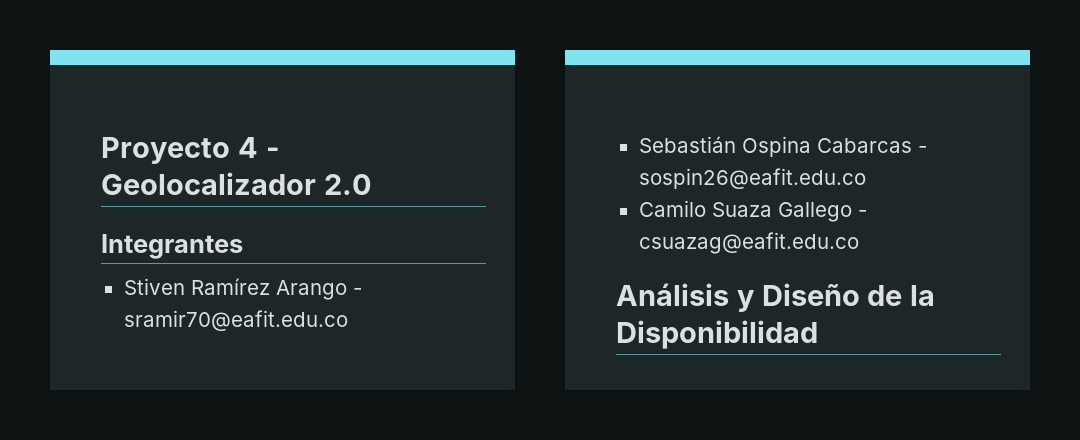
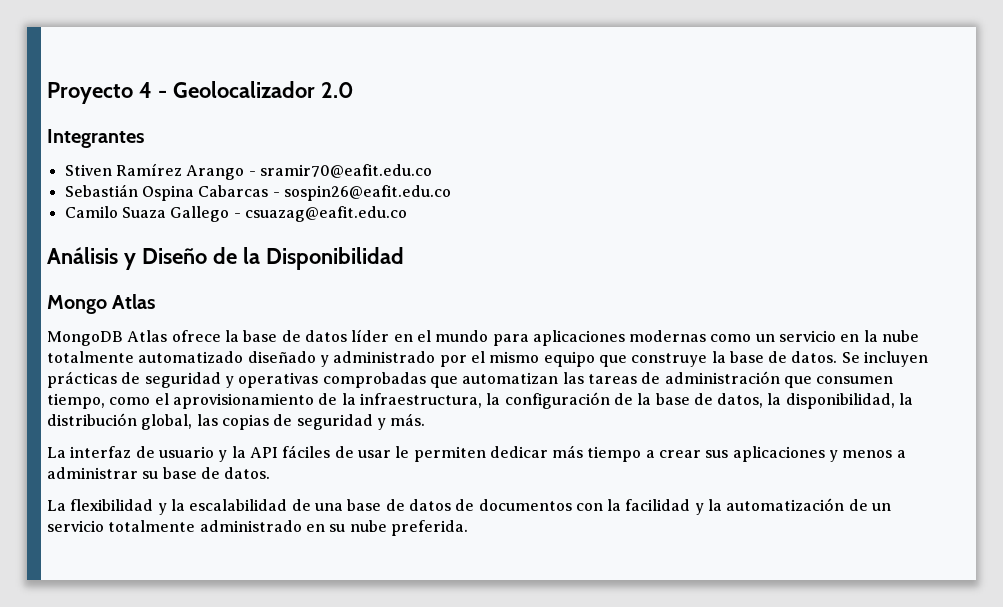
+ Mongo Atlas
+ MongoDB Atlas ofrece la base de datos líder en el mundo para aplicaciones modernas como un servicio en la nube totalmente automatizado diseñado y administrado por el mismo equipo que construye la base de datos. Se incluyen prácticas de seguridad y operativas comprobadas que automatizan las tareas de administración que consumen tiempo, como el aprovisionamiento de la infraestructura, la configuración de la base de datos, la disponibilidad, la distribución global, las copias de seguridad y más.
+ La interfaz de usuario y la API fáciles de usar le permiten dedicar más tiempo a crear sus aplicaciones y menos a administrar su base de datos.
+ La flexibilidad y la escalabilidad de una base de datos de documentos con la facilidad y la automatización de un servicio totalmente administrado en su nube preferida.

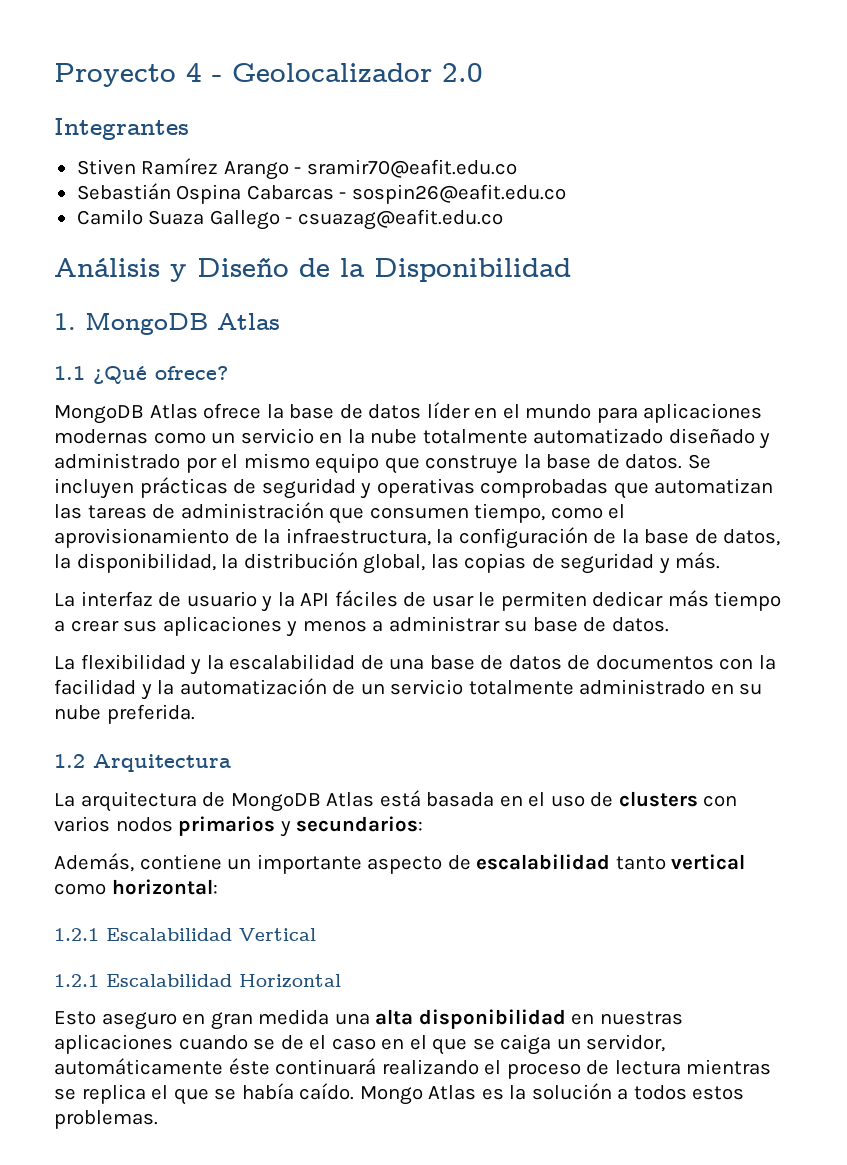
- Mongo Atlas
+ 1. MongoDB Atlas
+ 1.1 ¿Qué ofrece?
+ 1.2 Arquitectura
+ La arquitectura de MongoDB Atlas está basada en el uso de clusters con varios nodos primarios y secundarios:
+ Además, contiene un importante aspecto de escalabilidad tanto vertical como horizontal:
+ 1.2.1 Escalabilidad Vertical
+ 1.2.1 Escalabilidad Horizontal
+ Esto aseguro en gran medida una alta disponibilidad en nuestras aplicaciones cuando se de el caso en el que se caiga un servidor, automáticamente éste continuará realizando el proceso de lectura mientras se replica el que se había caído. Mongo Atlas es la solución a todos estos problemas.

